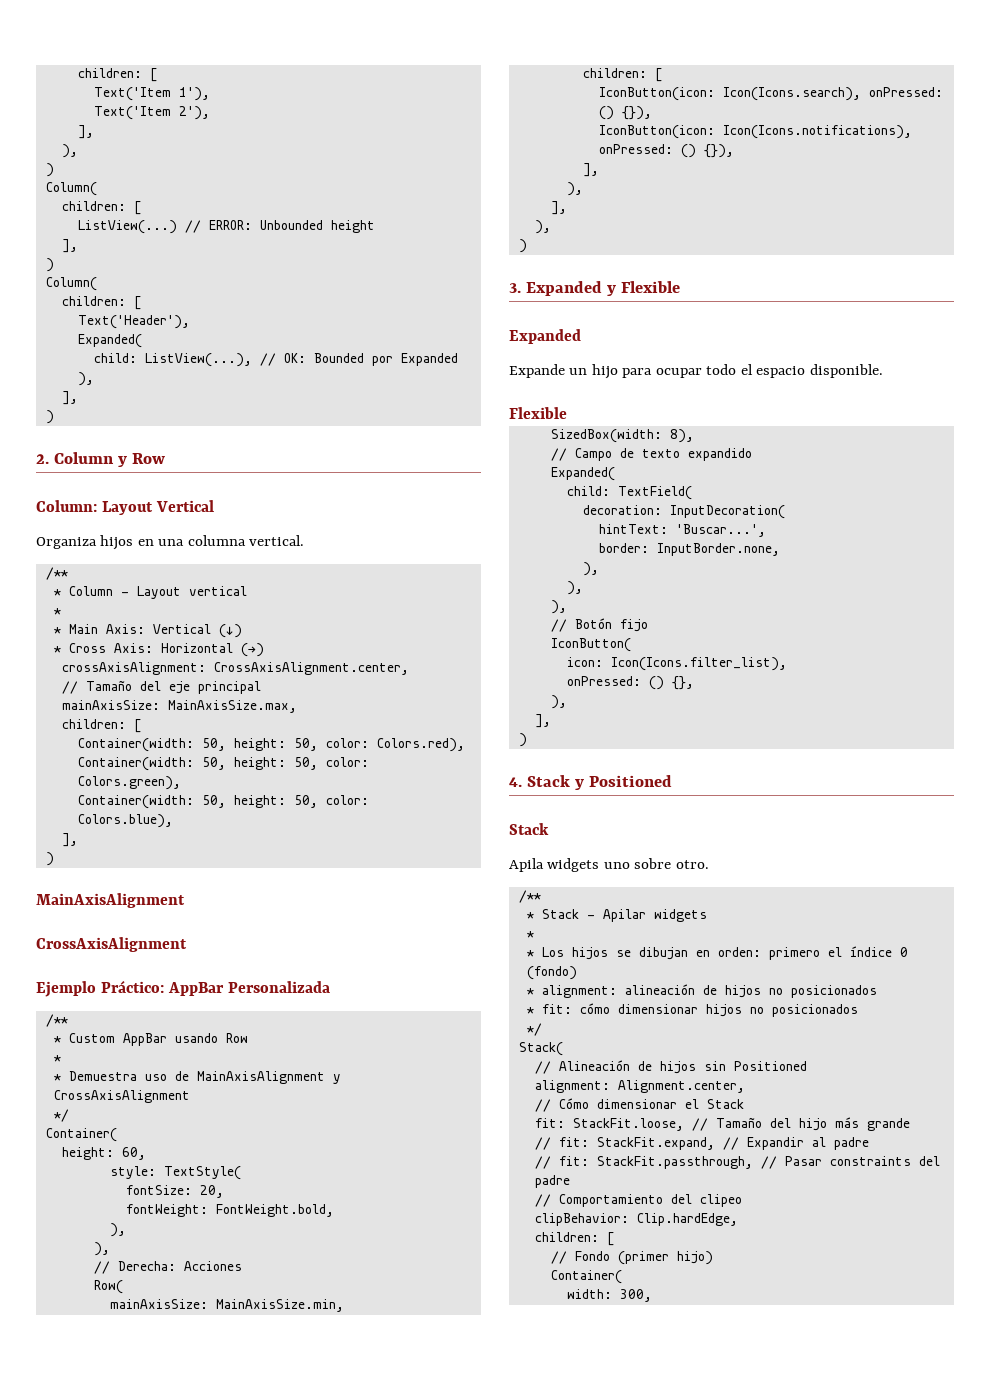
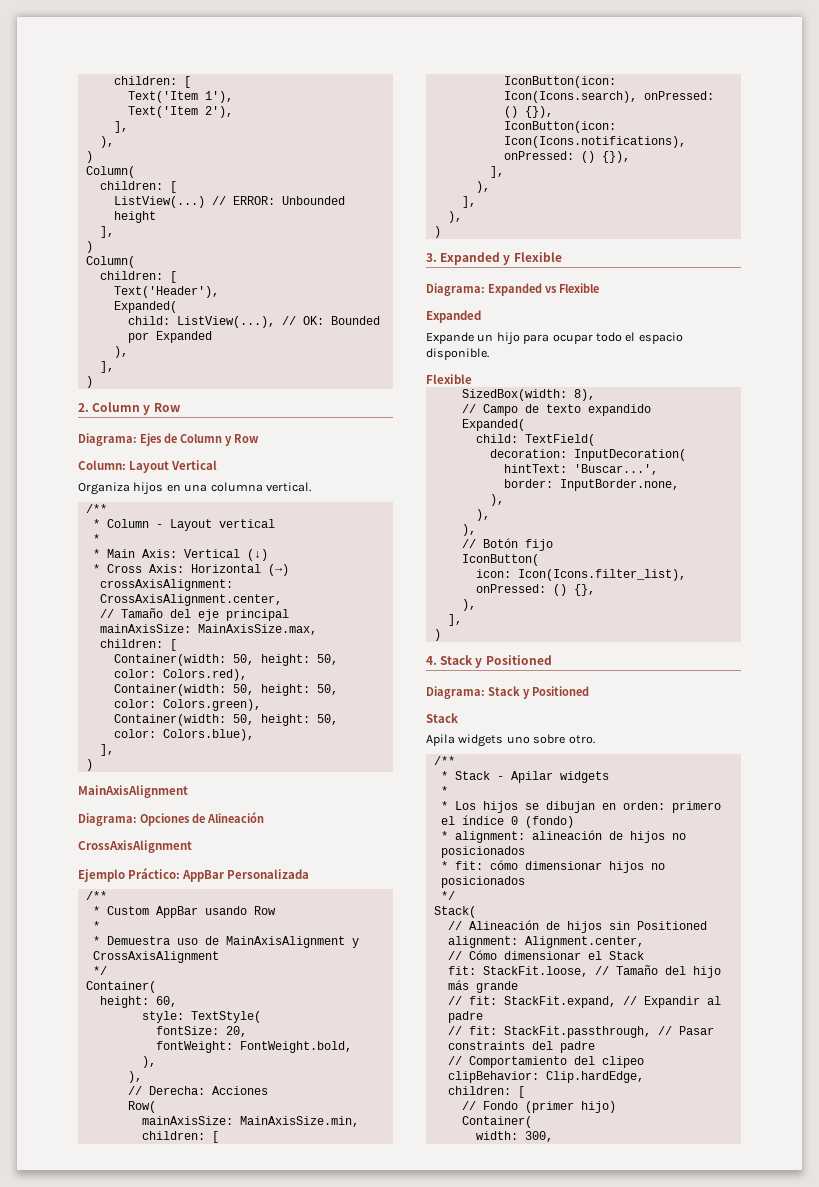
+ Diagrama: Ejes de Column y Row
+ Diagrama: Opciones de Alineación
+ Diagrama: Expanded vs Flexible
+ Diagrama: Stack y Positioned

